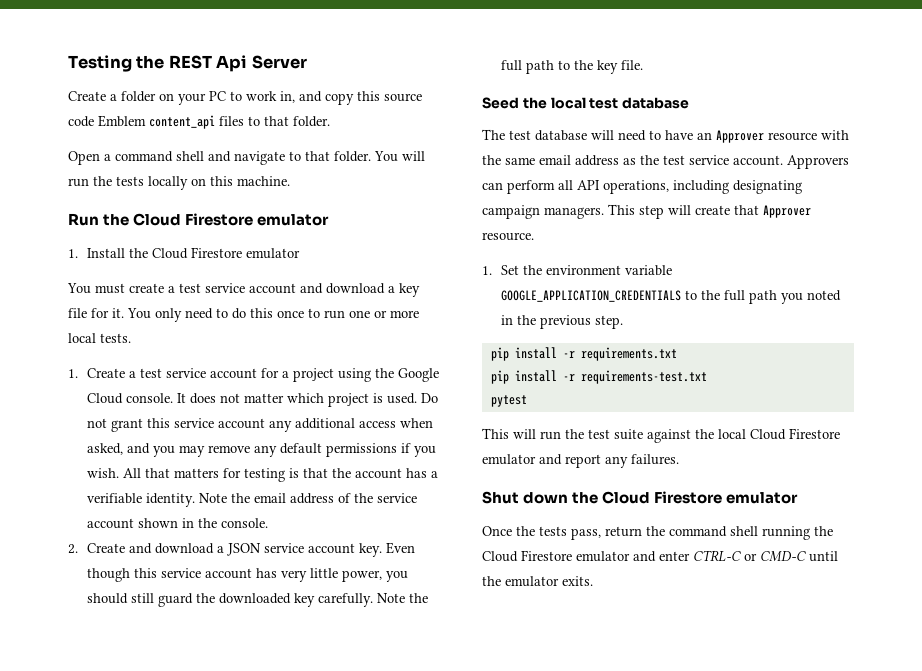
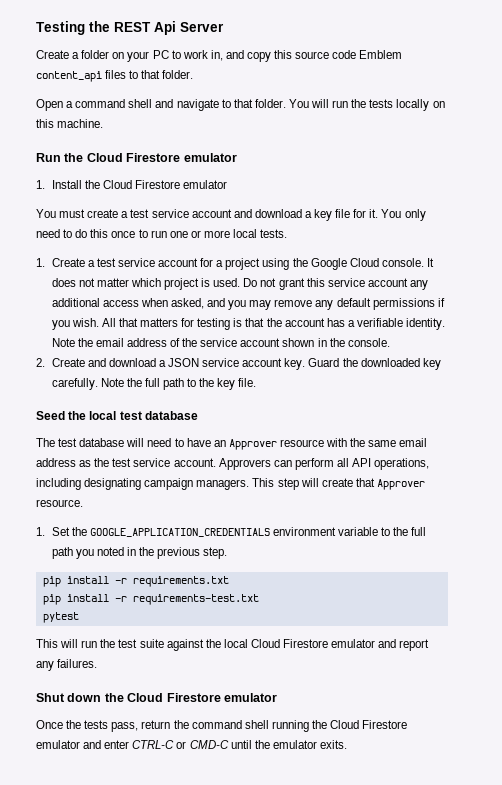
- Even though this service account has very little power, you should still guard the downloaded key carefully.
+ Guard the downloaded key carefully.
- 1. Set the environment variable GOOGLE_APPLICATION_CREDENTIALS to the full path you noted in the previous step.
+ 1. Set the GOOGLE_APPLICATION_CREDENTIALS environment variable to the full path you noted in the previous step.

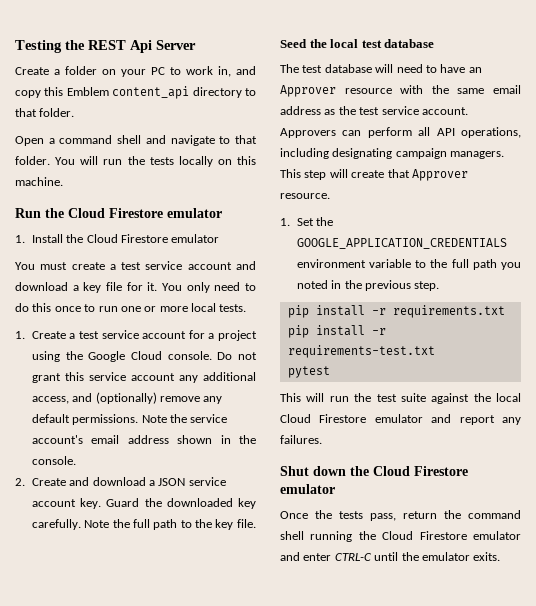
- Create a folder on your PC to work in, and copy this source code Emblem content_api files to that folder.
+ Create a folder on your PC to work in, and copy this Emblem content_api directory to that folder.
- It does not matter which project is used.
- Do not grant this service account any additional access when asked, and you may remove any default permissions if you wish. All that matters for testing is that the account has a verifiable identity. Note the email address of the service account shown in the console.
+ Do not grant this service account any additional access, and (optionally) remove any default permissions. Note the service account's email address shown in the console.
- Once the tests pass, return the command shell running the Cloud Firestore emulator and enter CTRL-C or CMD-C until the emulator exits.
+ Once the tests pass, return the command shell running the Cloud Firestore emulator and enter CTRL-C until the emulator exits.

